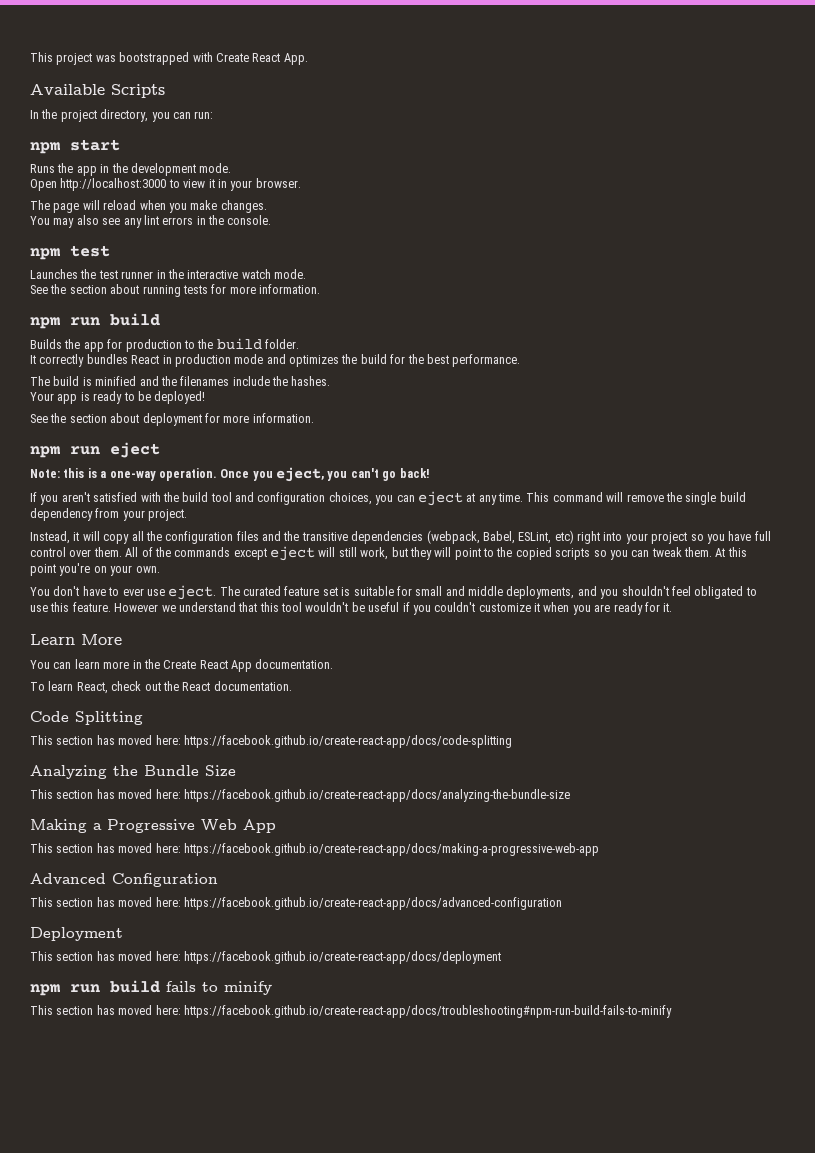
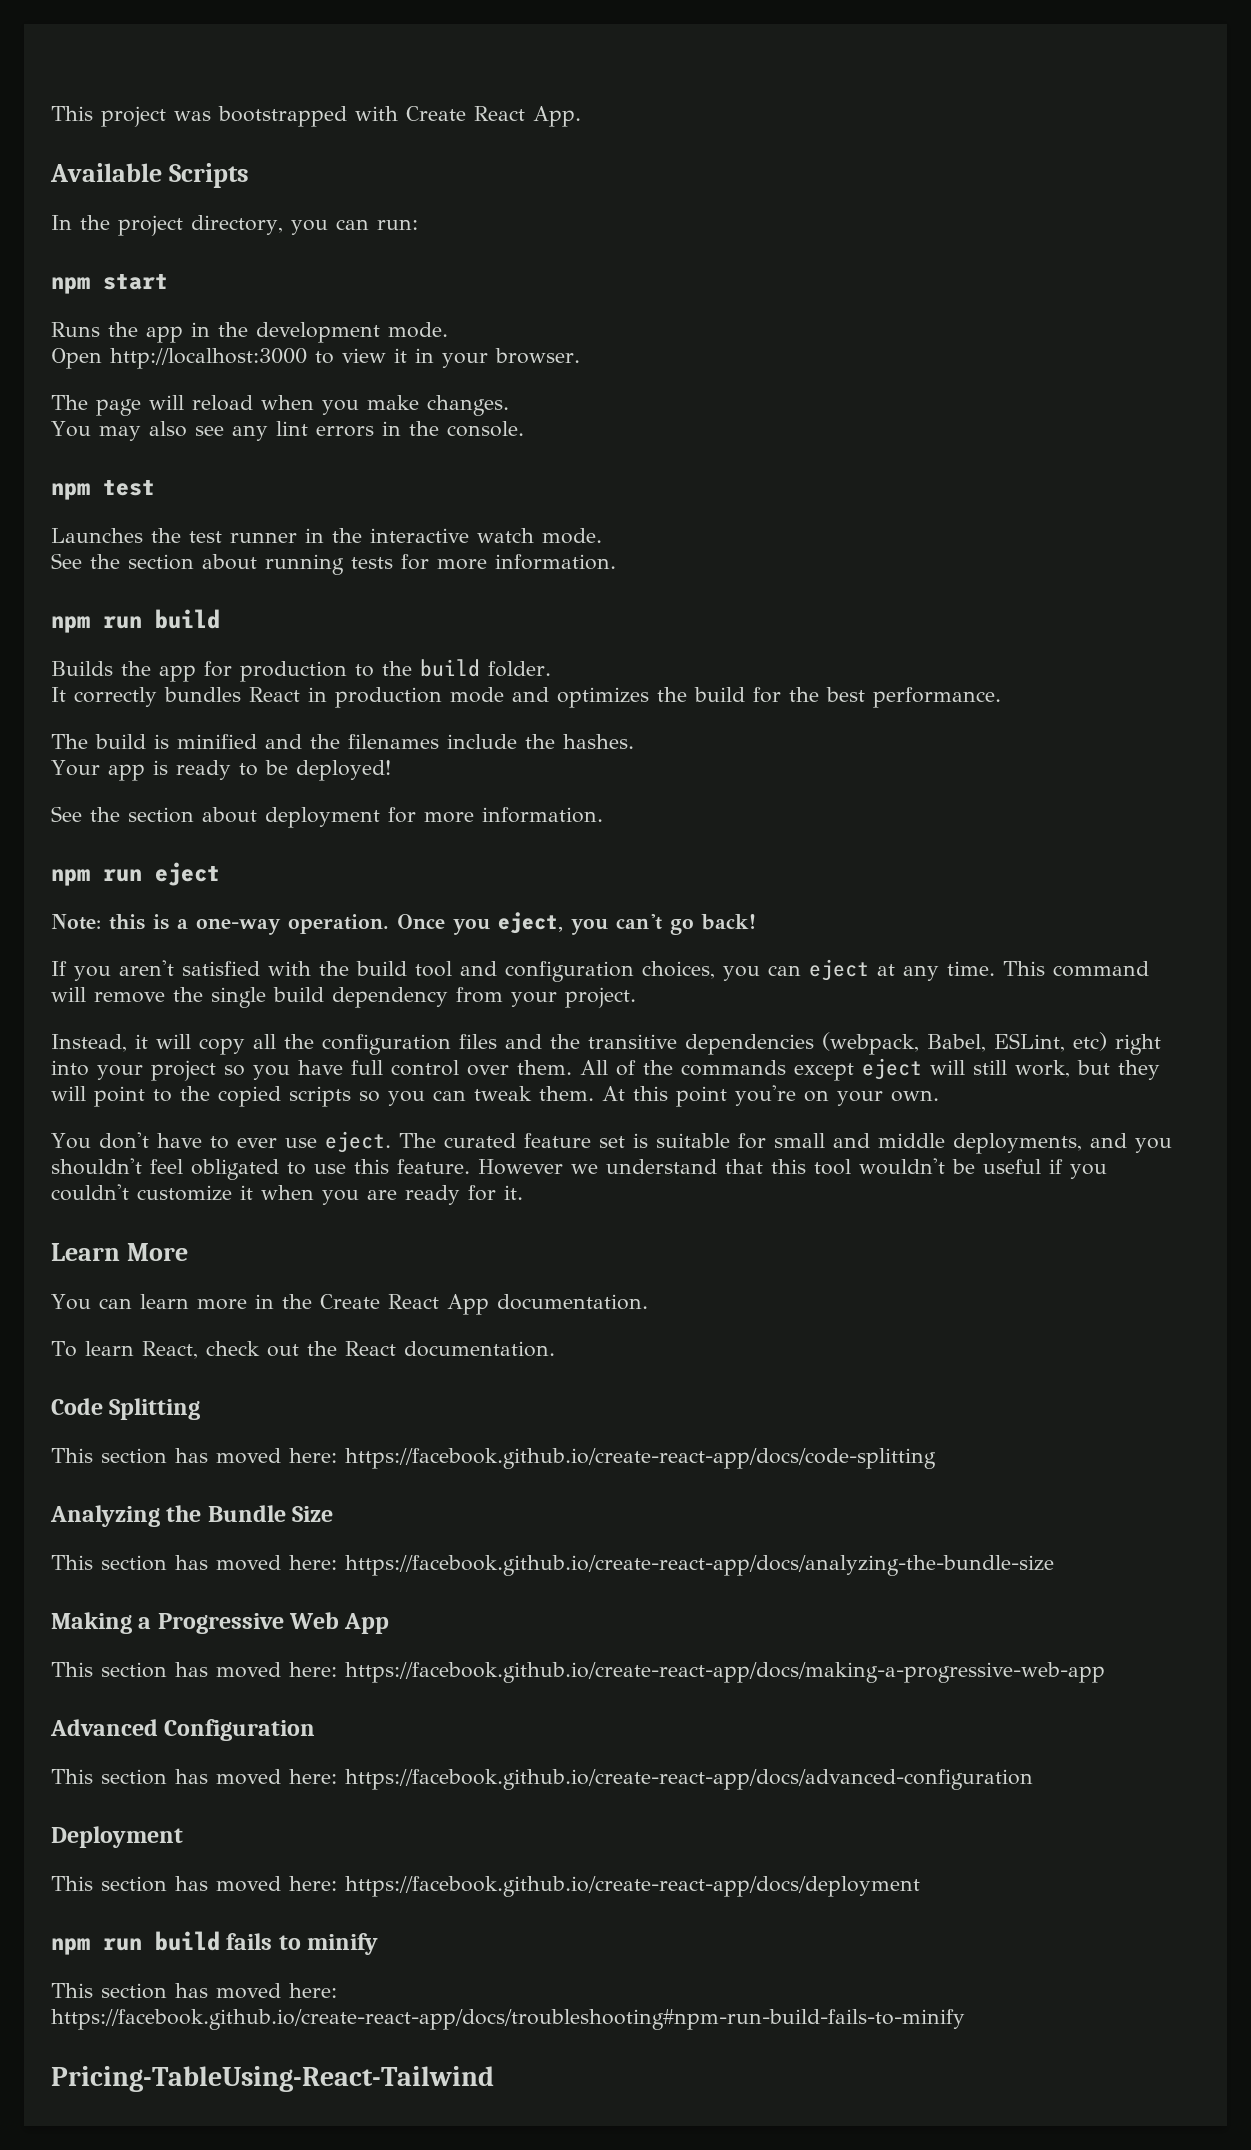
+ Pricing-TableUsing-React-Tailwind

